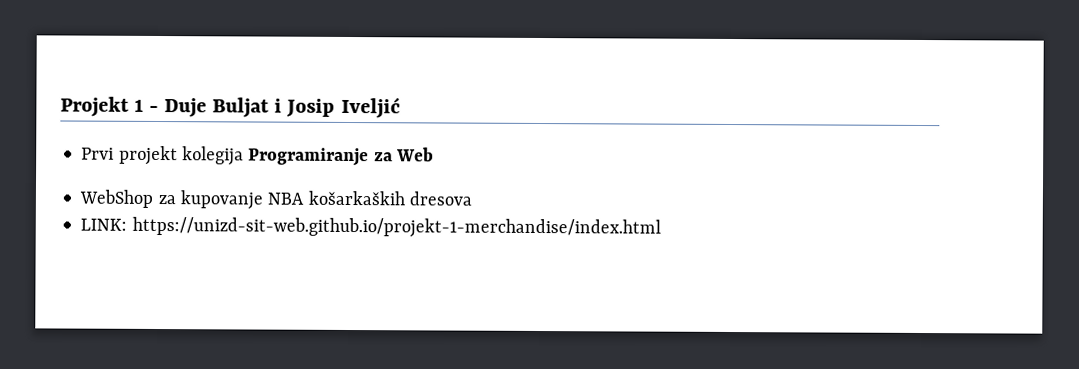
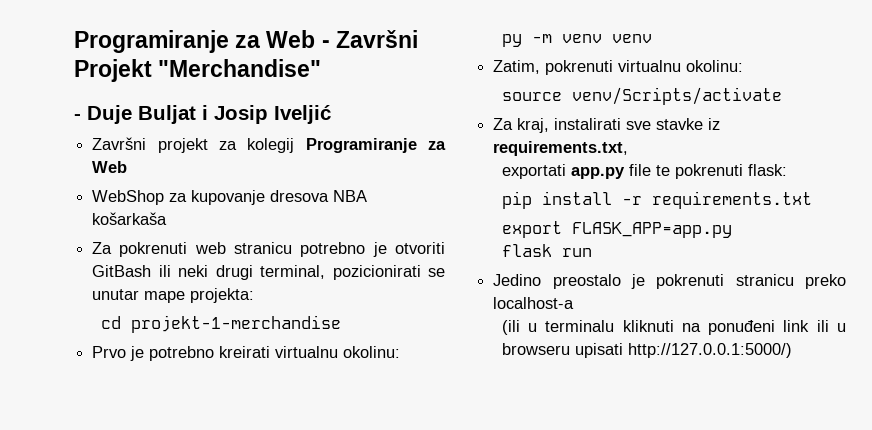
- Projekt 1 - Duje Buljat i Josip Iveljić
+ Programiranje za Web - Završni Projekt "Merchandise"
+ - Duje Buljat i Josip Iveljić
- Prvi projekt kolegija Programiranje za Web
+ Završni projekt za kolegij Programiranje za Web
- WebShop za kupovanje NBA košarkaških dresova
- LINK: https://unizd-sit-web.github.io/projekt-1-merchandise/index.html
+ WebShop za kupovanje dresova NBA košarkaša
+ Za pokrenuti web stranicu potrebno je otvoriti GitBash ili neki drugi terminal, pozicionirati se unutar mape projekta:
+ cd projekt-1-merchandise
+ Prvo je potrebno kreirati virtualnu okolinu:
+ py -m venv venv
+ Zatim, pokrenuti virtualnu okolinu:
+ source venv/Scripts/activate
+ Za kraj, instalirati sve stavke iz requirements.txt,
+ exportati app.py file te pokrenuti flask:
+ pip install -r requirements.txt
+ export FLASK_APP=app.py
+ flask run
+ Jedino preostalo je pokrenuti stranicu preko localhost-a
+ (ili u terminalu kliknuti na ponuđeni link ili u browseru upisati http://127.0.0.1:5000/)

